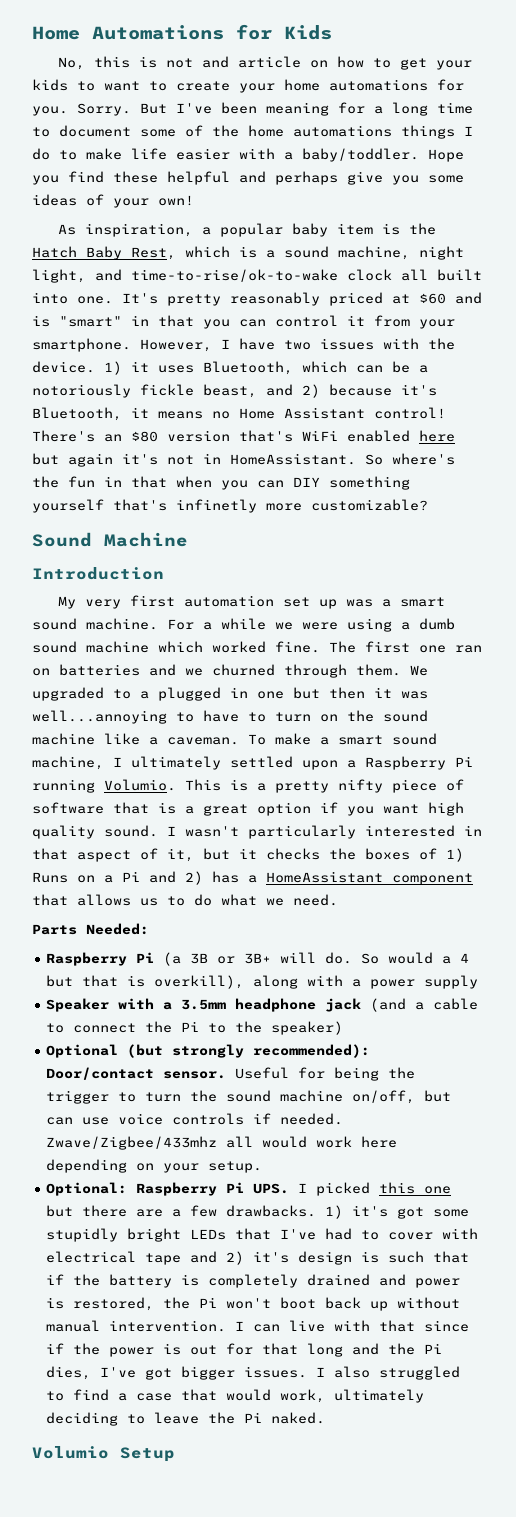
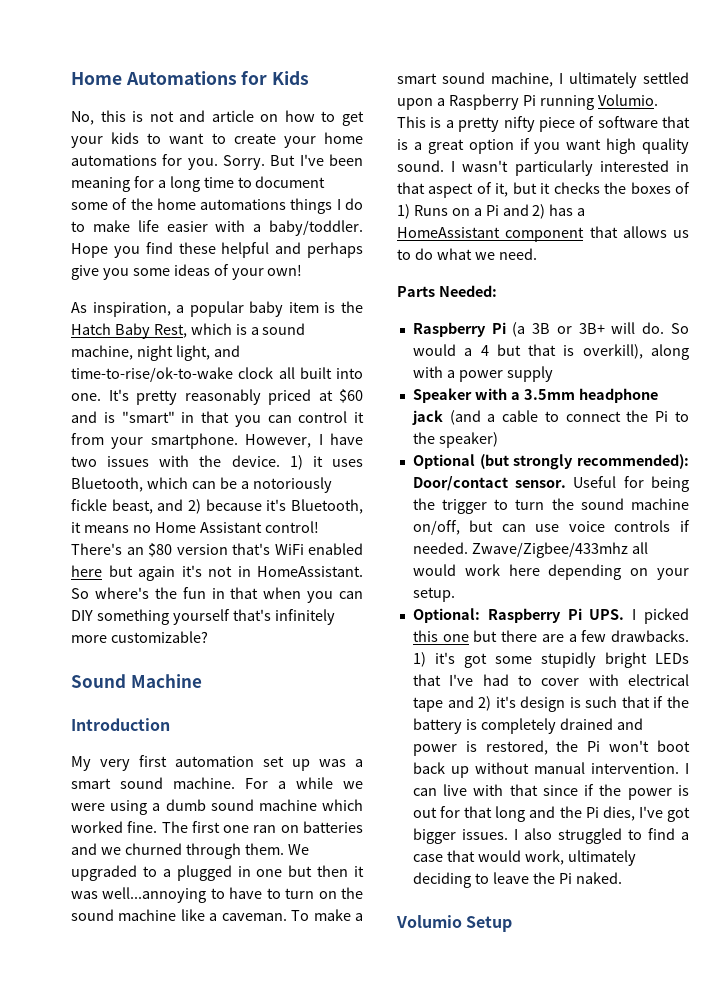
- So where's the fun in that when you can DIY something yourself that's infinetly more customizable?
+ So where's the fun in that when you can DIY something yourself that's infinitely more customizable?

